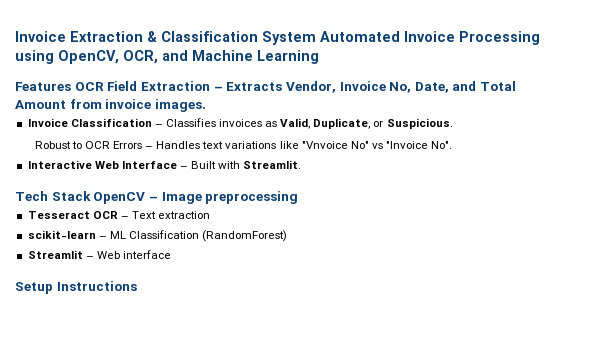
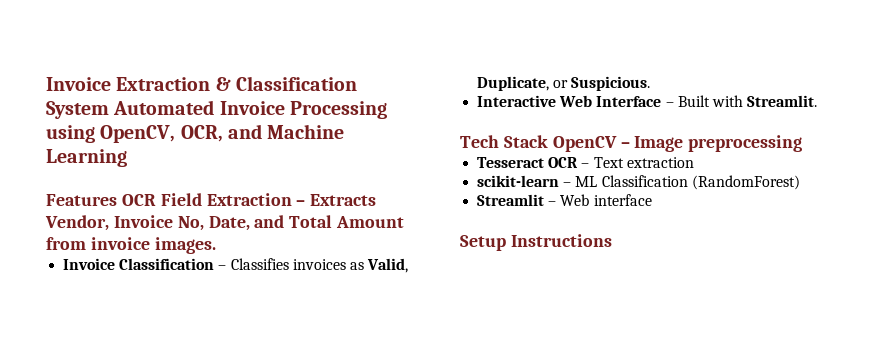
- Robust to OCR Errors – Handles text variations like "Vnvoice No" vs "Invoice No".

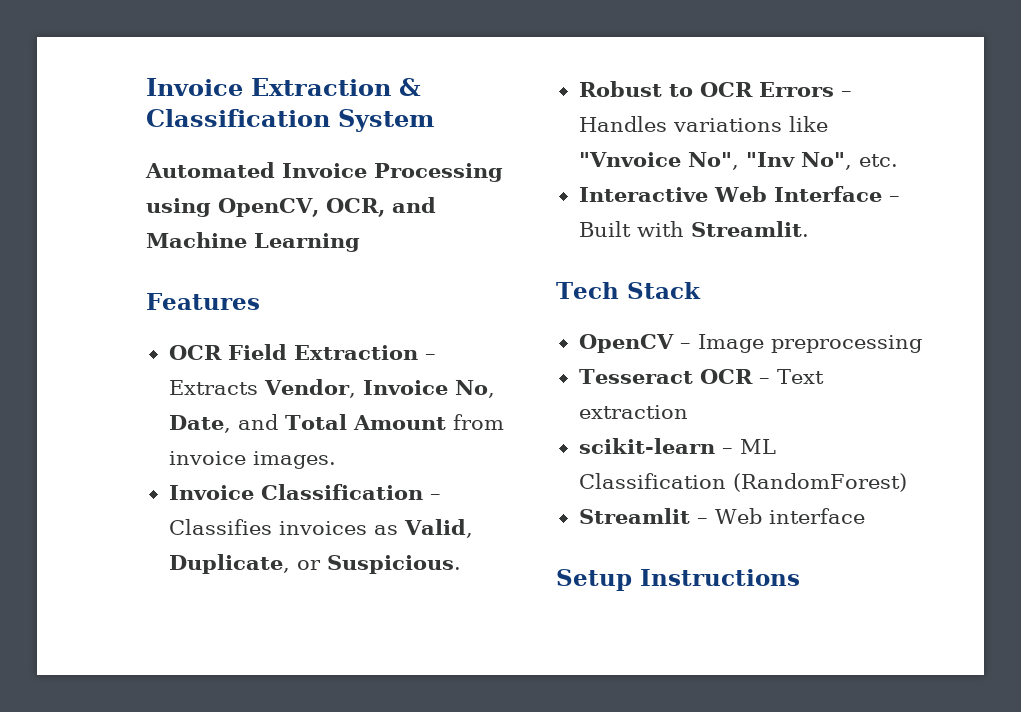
- Invoice Extraction & Classification System Automated Invoice Processing using OpenCV, OCR, and Machine Learning
+ Invoice Extraction & Classification System
+ Automated Invoice Processing using OpenCV, OCR, and Machine Learning
- Features OCR Field Extraction – Extracts Vendor, Invoice No, Date, and Total Amount from invoice images.
+ Features
+ OCR Field Extraction – Extracts Vendor, Invoice No, Date, and Total Amount from invoice images.
+ Robust to OCR Errors – Handles variations like "Vnvoice No", "Inv No", etc.
- Tech Stack OpenCV – Image preprocessing
+ Tech Stack
+ OpenCV – Image preprocessing

